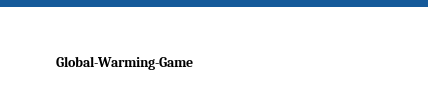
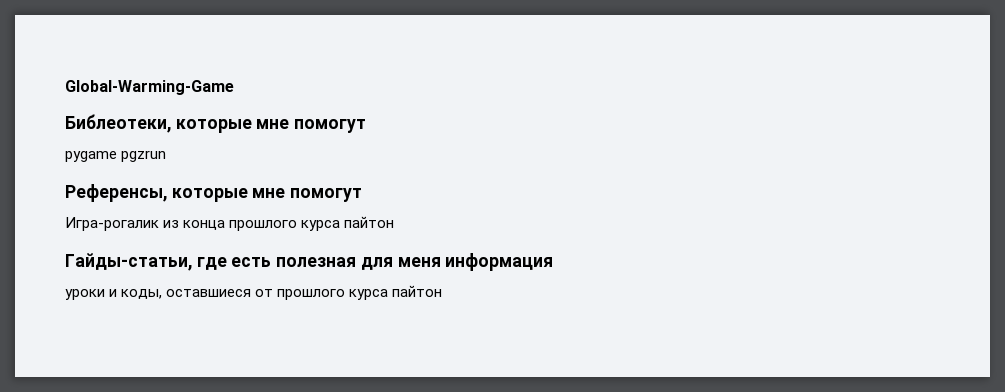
+ Библеотеки, которые мне помогут
+ pygame pgzrun
+ Референсы, которые мне помогут
+ Игра-рогалик из конца прошлого курса пайтон
+ Гайды-статьи, где есть полезная для меня информация
+ уроки и коды, оставшиеся от прошлого курса пайтон

